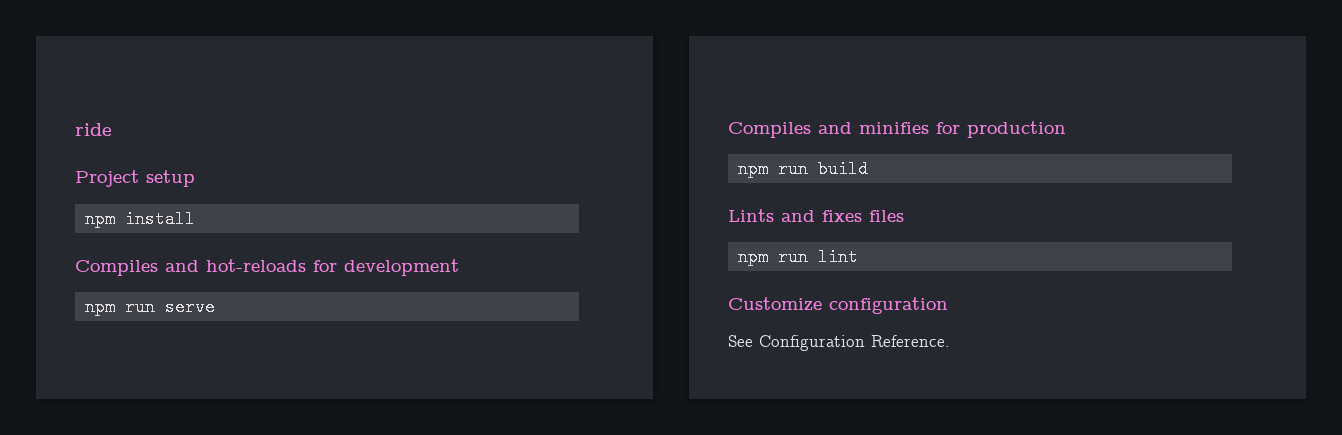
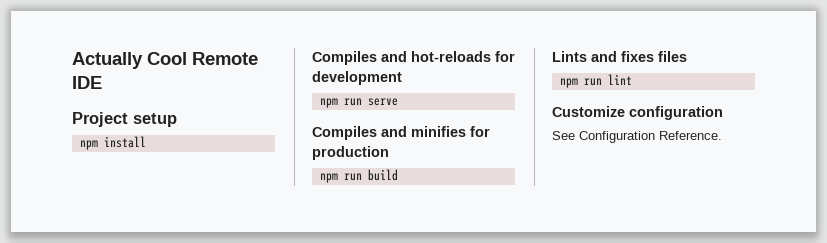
- ride
+ Actually Cool Remote IDE

